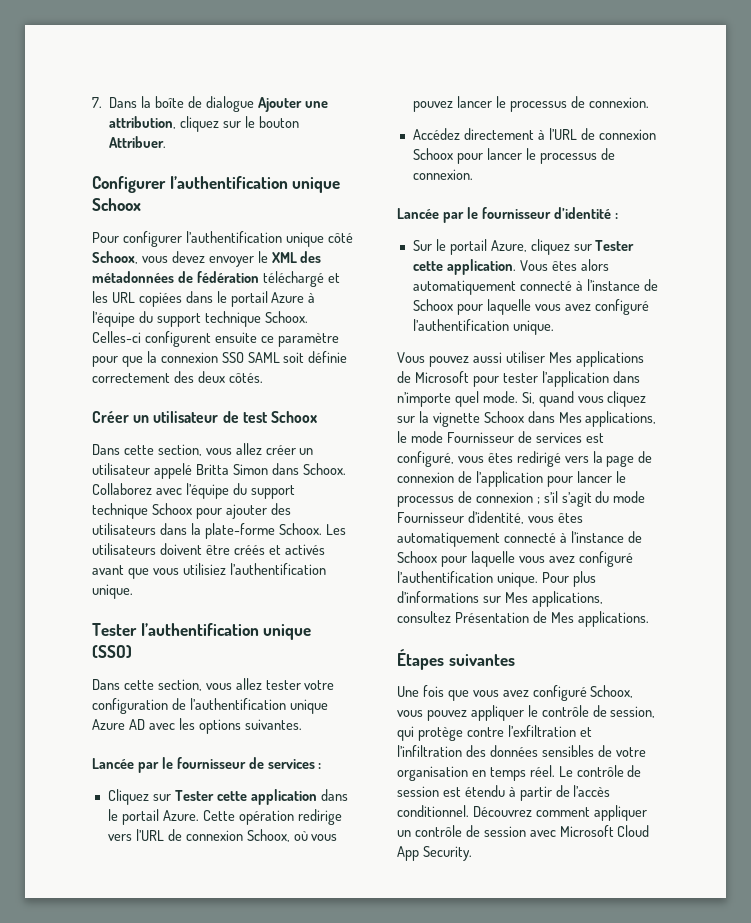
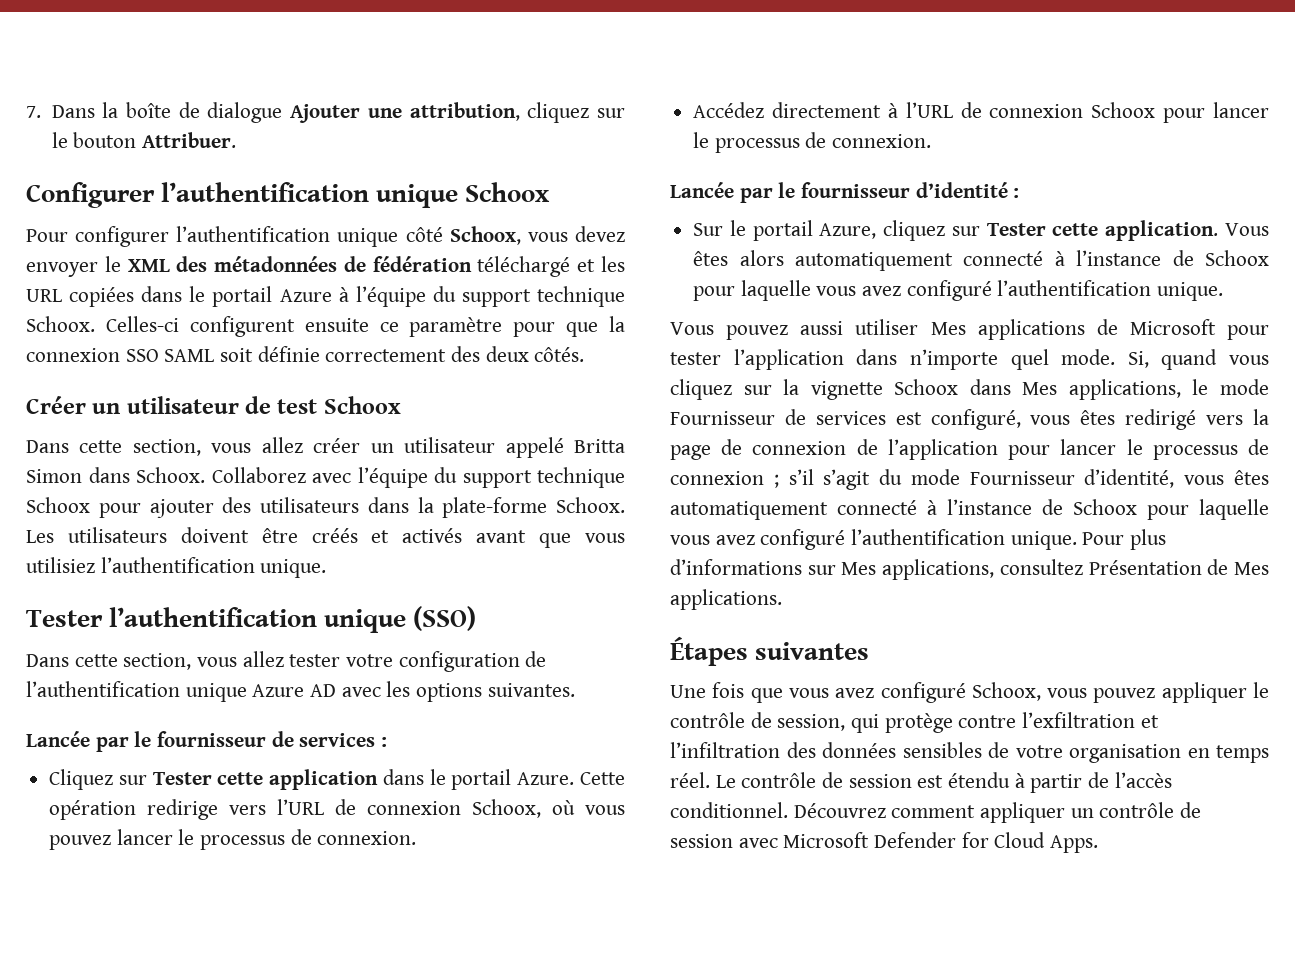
- Découvrez comment appliquer un contrôle de session avec Microsoft Cloud App Security.
+ Découvrez comment appliquer un contrôle de session avec Microsoft Defender for Cloud Apps.

